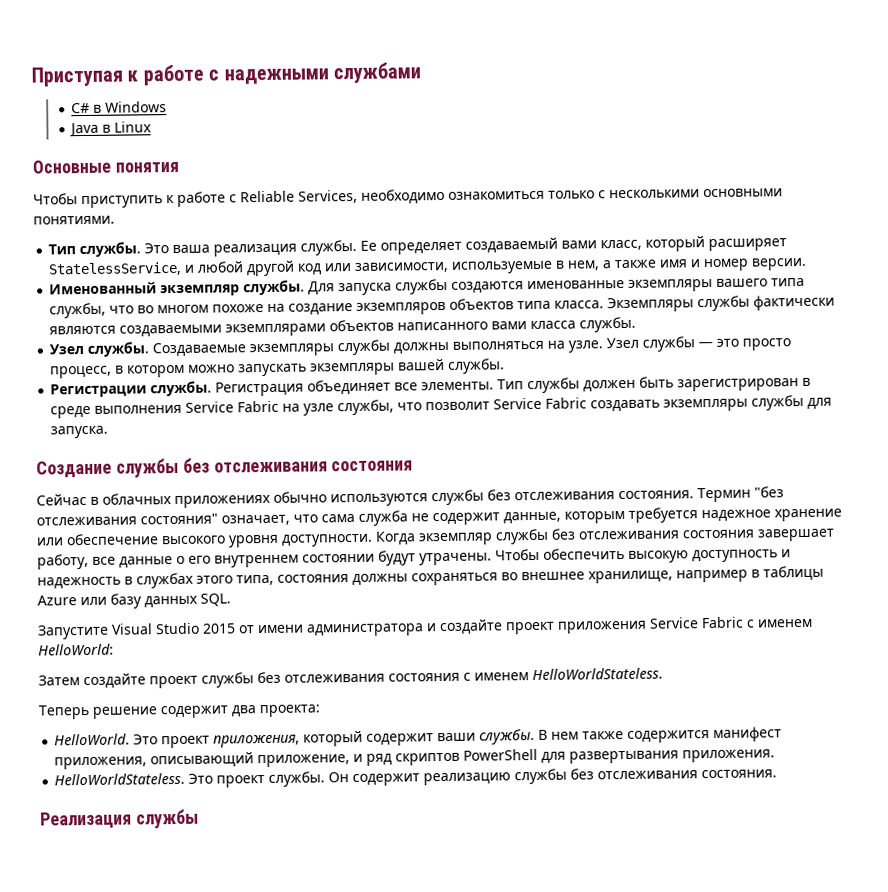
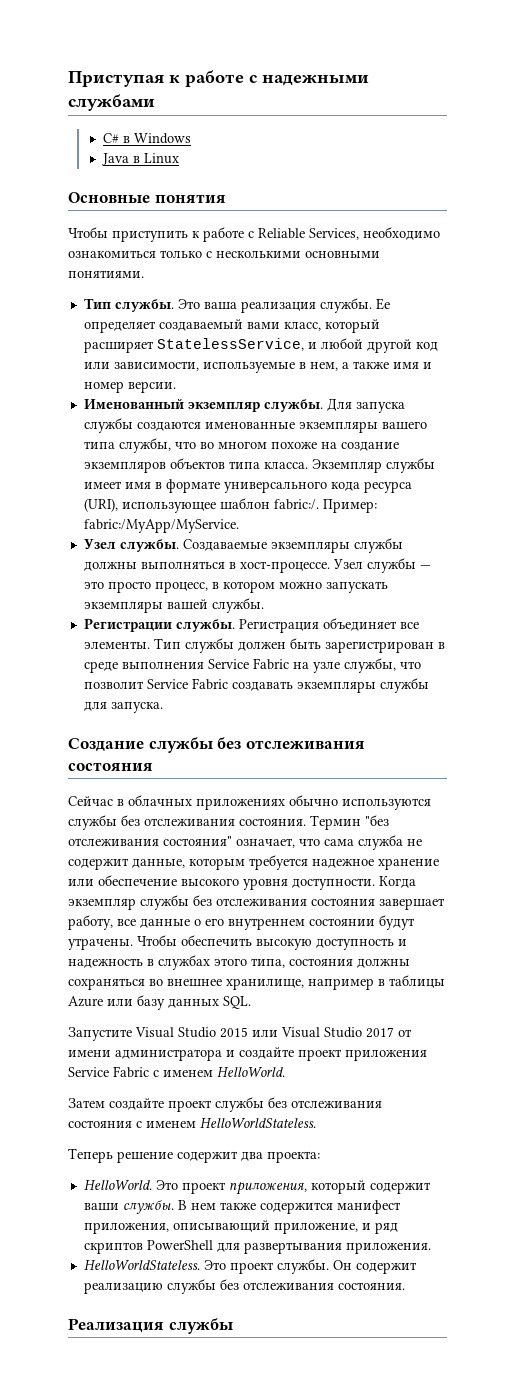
- Экземпляры службы фактически являются создаваемыми экземплярами объектов написанного вами класса службы.
+ Экземпляр службы имеет имя в формате универсального кода ресурса (URI), использующее шаблон fabric:/. Пример: fabric:/MyApp/MyService.
- Создаваемые экземпляры службы должны выполняться на узле.
+ Создаваемые экземпляры службы должны выполняться в хост-процессе.
- Запустите Visual Studio 2015 от имени администратора и создайте проект приложения Service Fabric с именем HelloWorld:
+ Запустите Visual Studio 2015 или Visual Studio 2017 от имени администратора и создайте проект приложения Service Fabric с именем HelloWorld.

